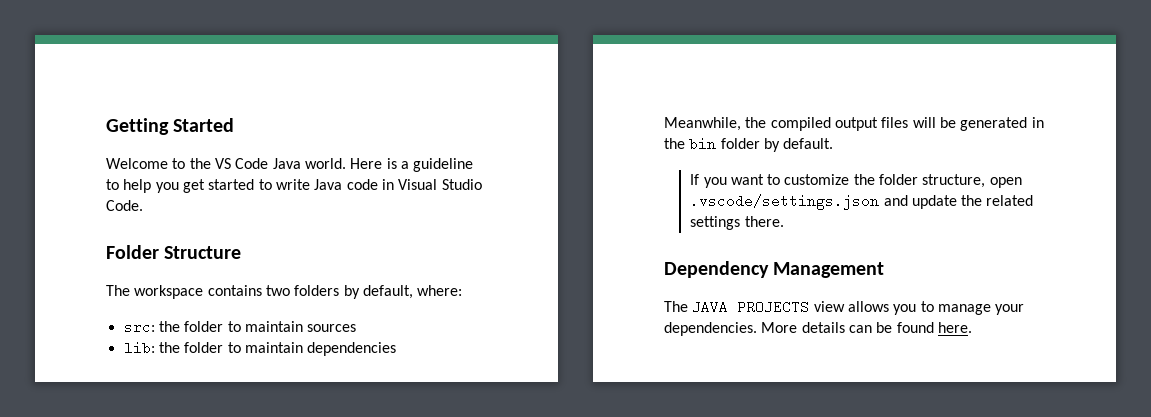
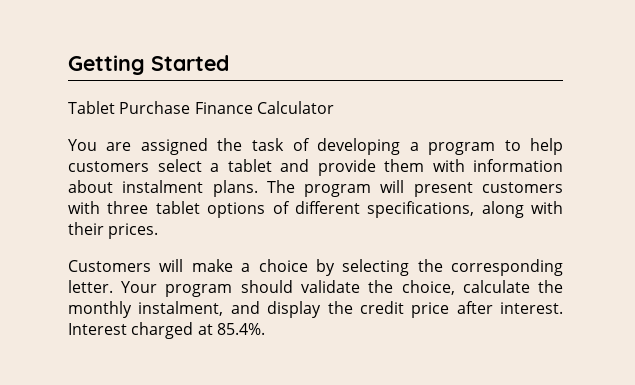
- Welcome to the VS Code Java world. Here is a guideline to help you get started to write Java code in Visual Studio Code.
- Folder Structure
- The workspace contains two folders by default, where:
- src: the folder to maintain sources
- lib: the folder to maintain dependencies
- Meanwhile, the compiled output files will be generated in the bin folder by default.
- If you want to customize the folder structure, open .vscode/settings.json and update the related settings there.
- Dependency Management
- The JAVA PROJECTS view allows you to manage your dependencies. More details can be found here.
+ Tablet Purchase Finance Calculator
+ You are assigned the task of developing a program to help customers select a tablet and provide them with information about instalment plans. The program will present customers with three tablet options of different specifications, along with their prices.
+ Customers will make a choice by selecting the corresponding letter. Your program should validate the choice, calculate the monthly instalment, and display the credit price after interest. Interest charged at 85.4%.

